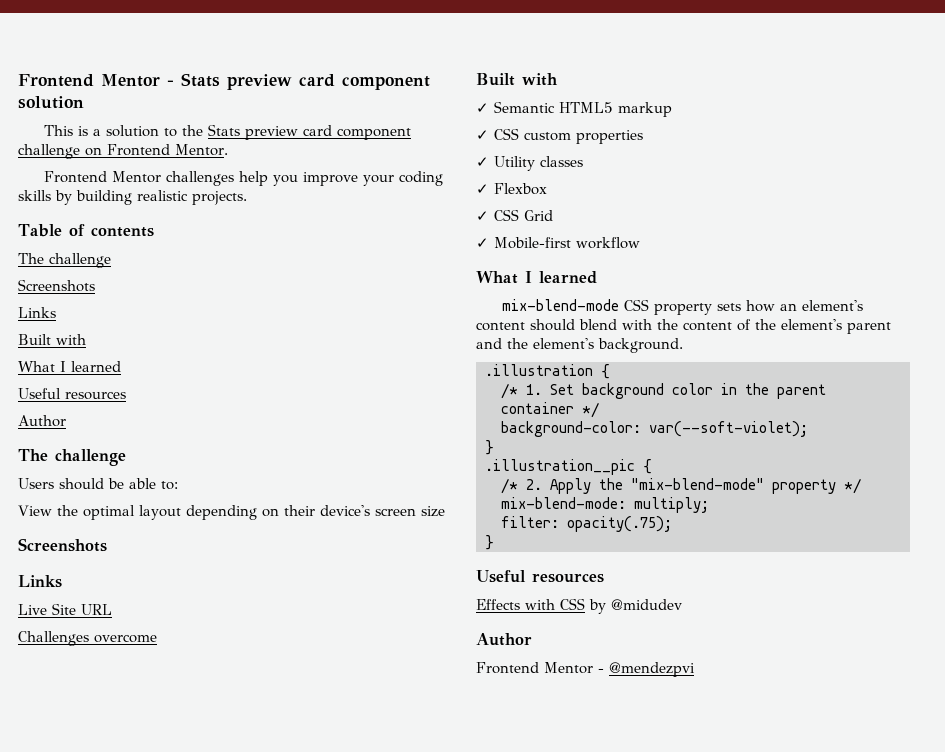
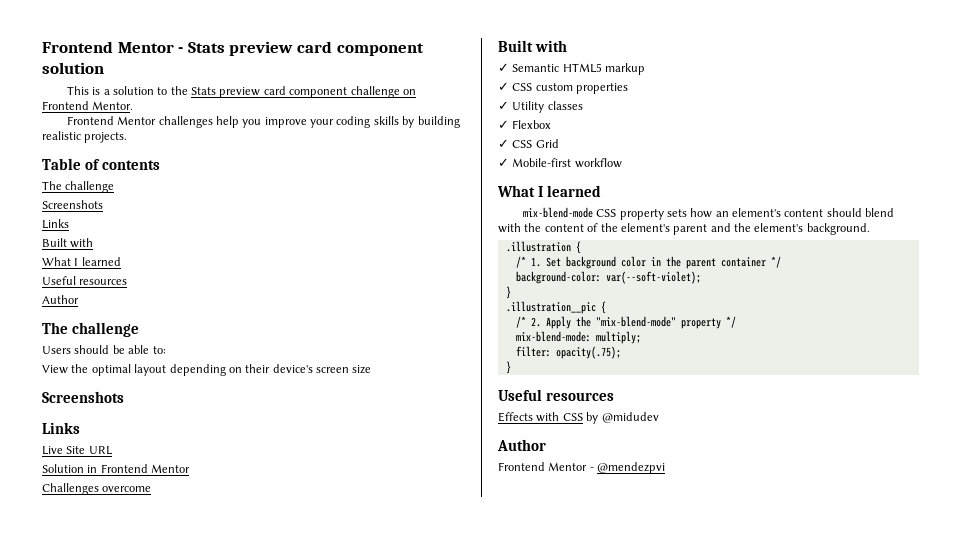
+ Solution in Frontend Mentor

